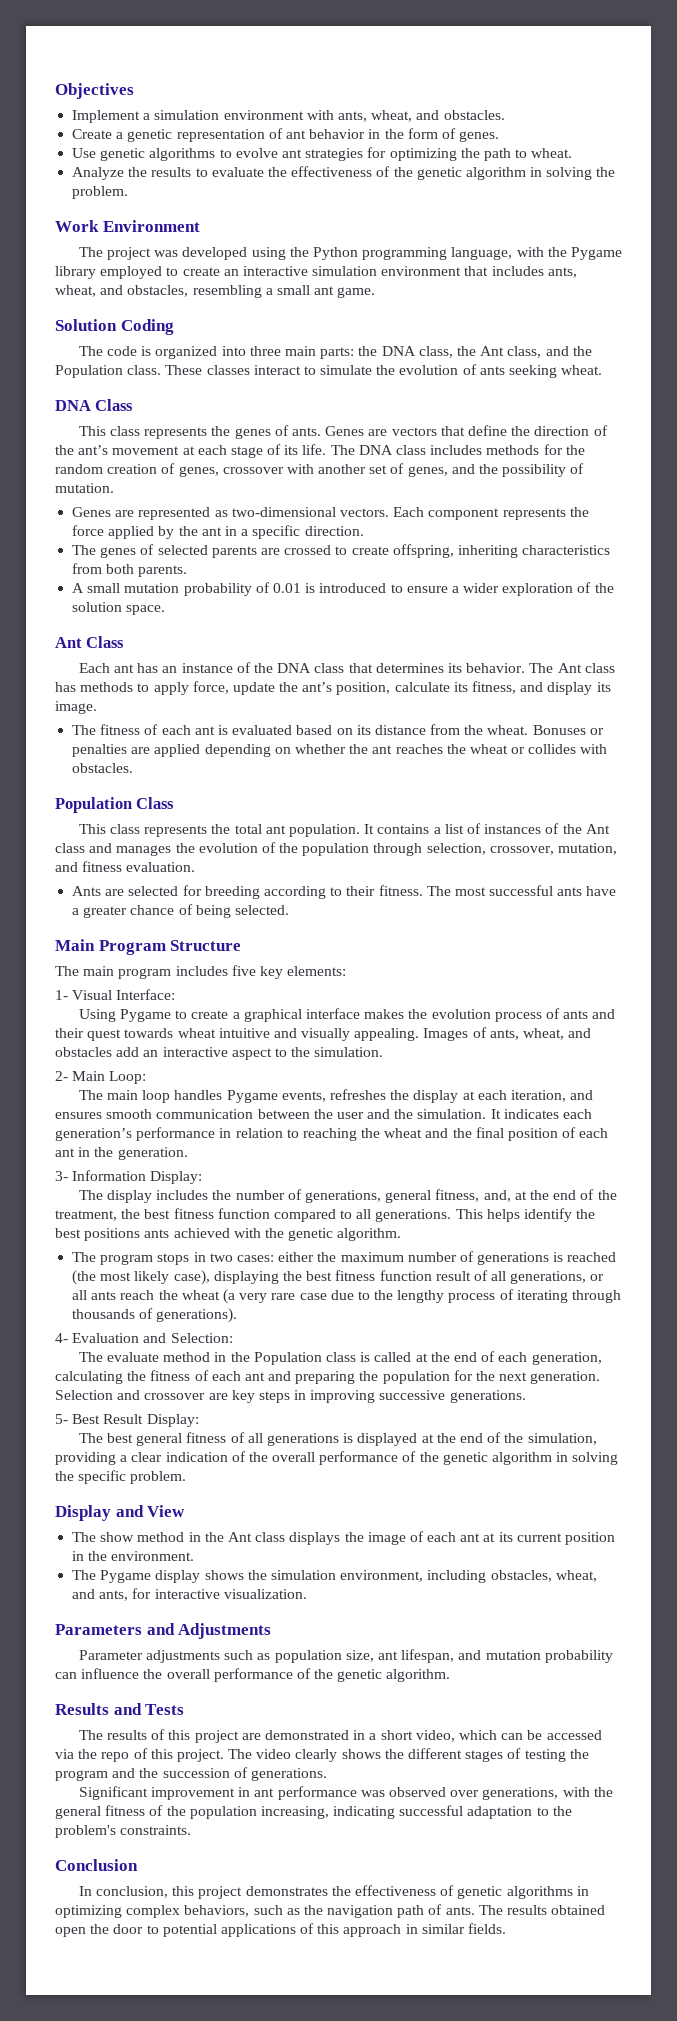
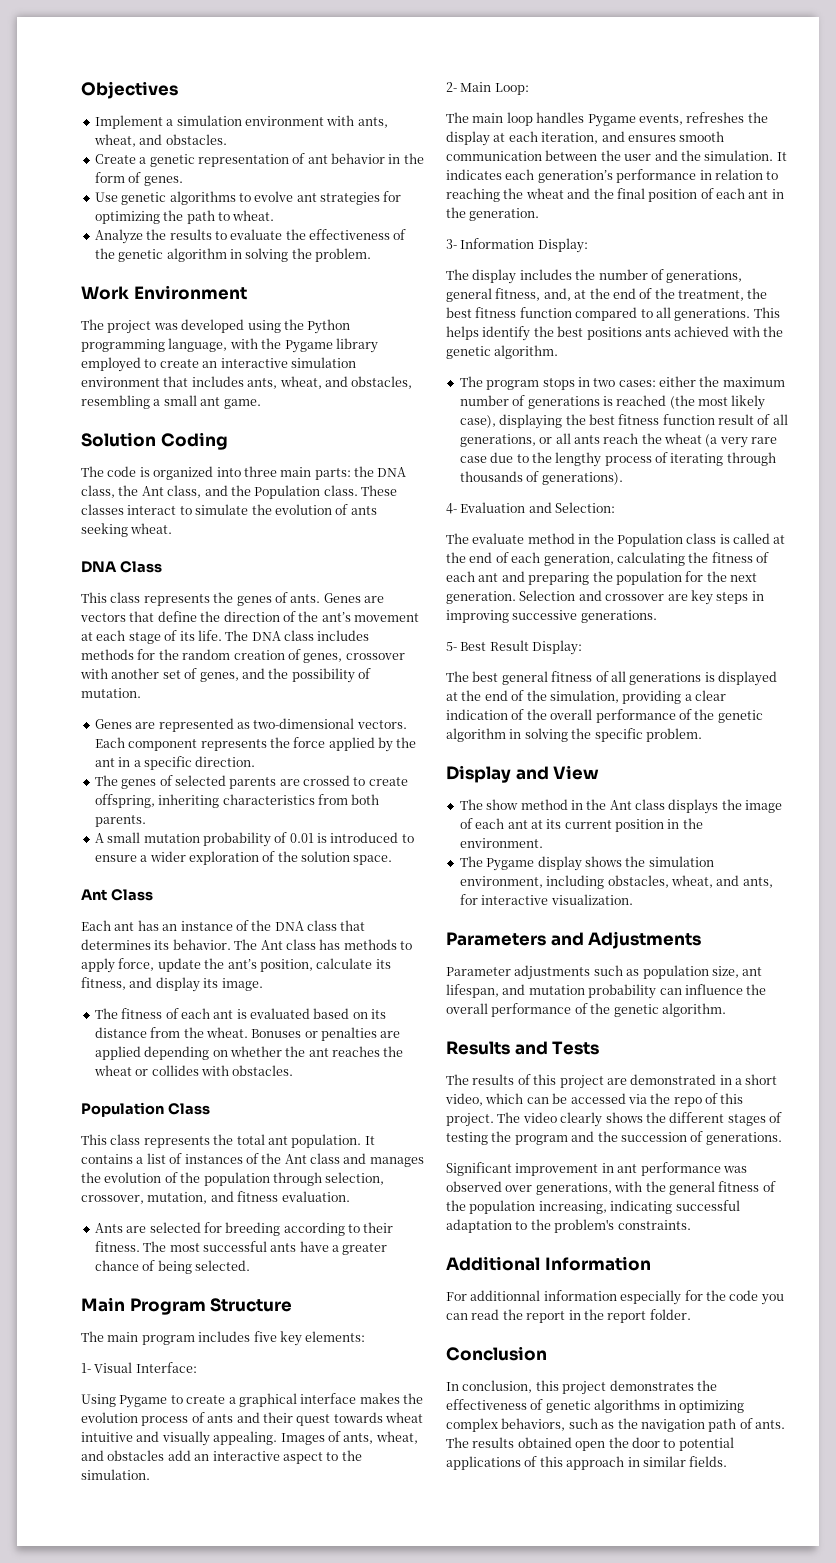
+ Additional Information
+ For additionnal information especially for the code you can read the report in the report folder.

